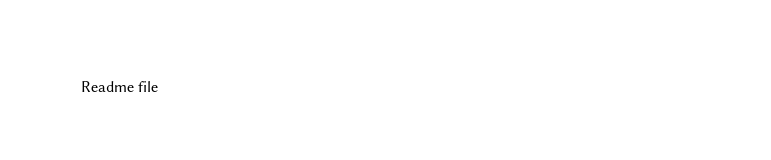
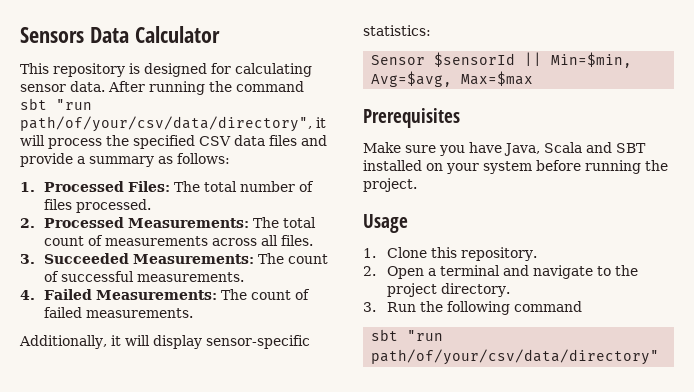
- Readme file
+ Sensors Data Calculator
+ This repository is designed for calculating sensor data. After running the command sbt "run path/of/your/csv/data/directory", it will process the specified CSV data files and provide a summary as follows:
+ 1. Processed Files: The total number of files processed.
+ 2. Processed Measurements: The total count of measurements across all files.
+ 3. Succeeded Measurements: The count of successful measurements.
+ 4. Failed Measurements: The count of failed measurements.
+ Additionally, it will display sensor-specific statistics:
+ Sensor $sensorId || Min=$min, Avg=$avg, Max=$max
+ Prerequisites
+ Make sure you have Java, Scala and SBT installed on your system before running the project.
+ Usage
+ 1. Clone this repository.
+ 2. Open a terminal and navigate to the project directory.
+ 3. Run the following command
+ sbt "run path/of/your/csv/data/directory"

